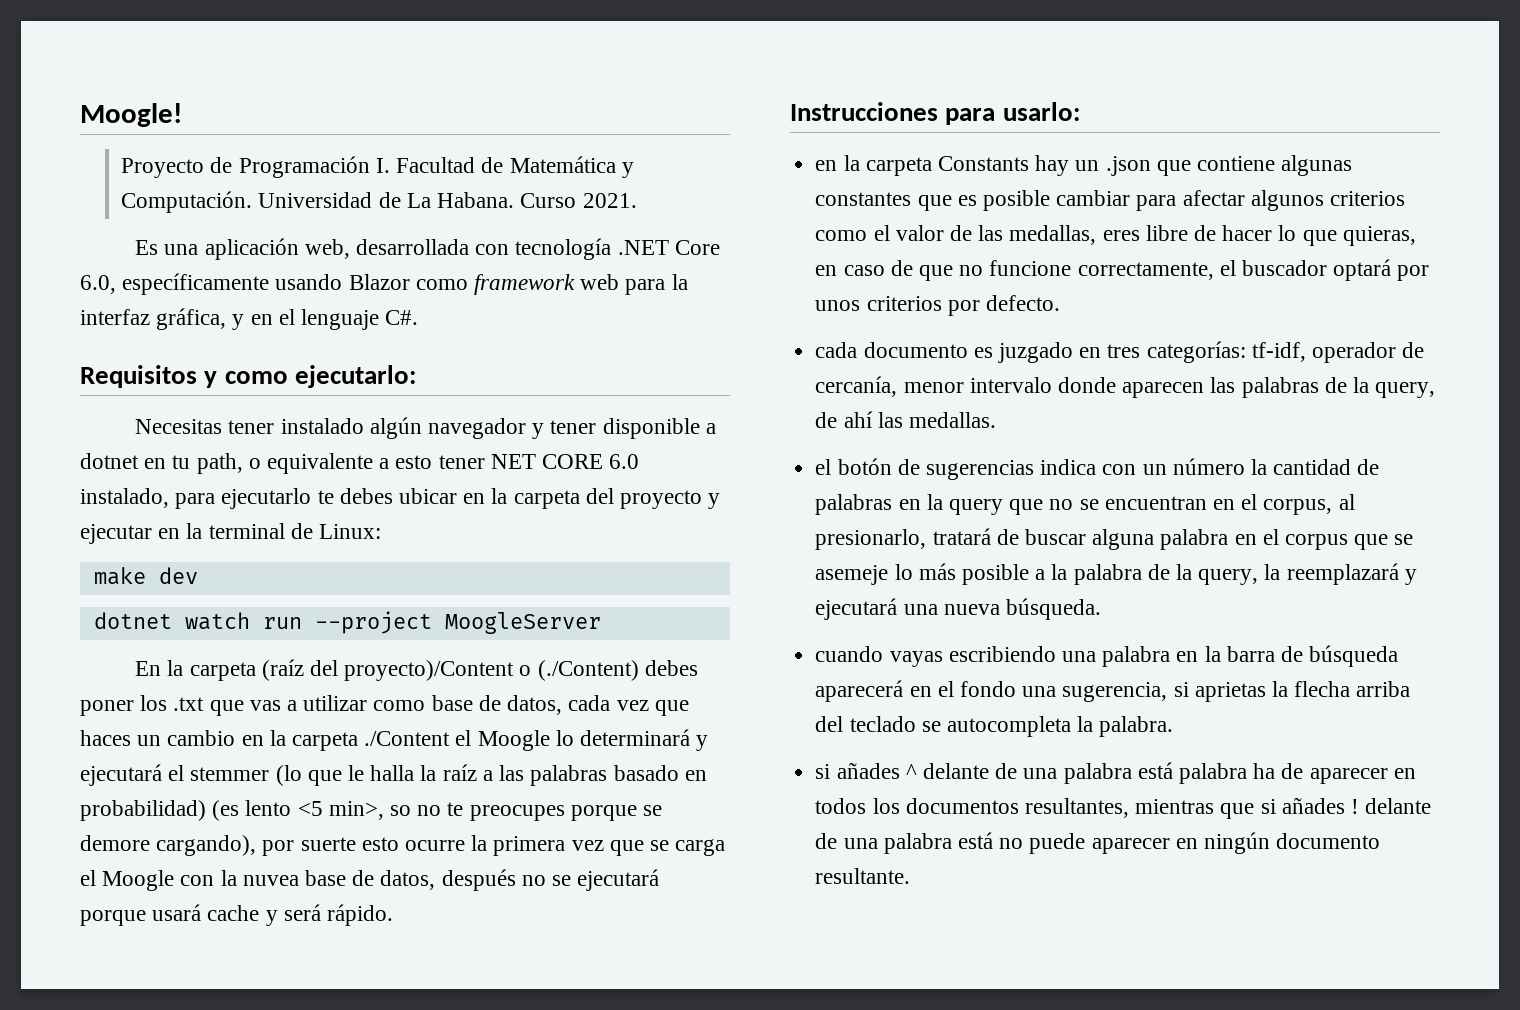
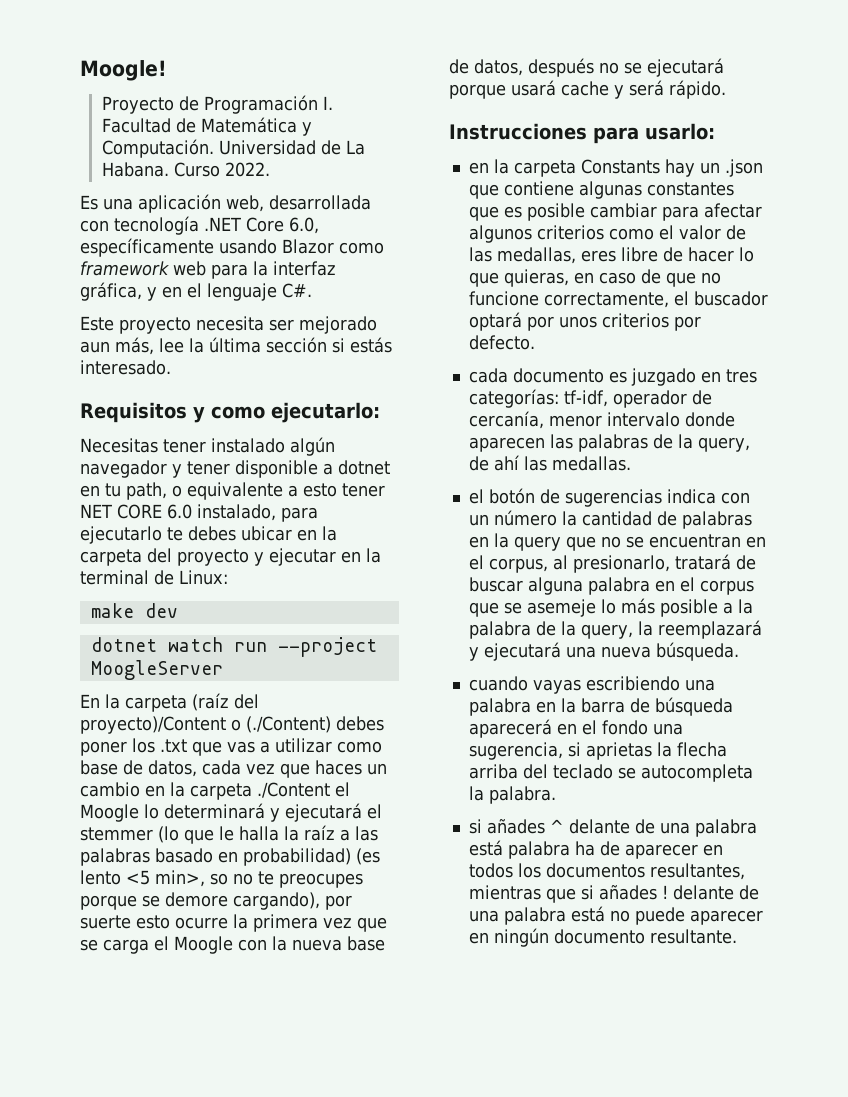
- Curso 2021.
+ Curso 2022.
+ Este proyecto necesita ser mejorado aun más, lee la última sección si estás interesado.
- En la carpeta (raíz del proyecto)/Content o (./Content) debes poner los .txt que vas a utilizar como base de datos, cada vez que haces un cambio en la carpeta ./Content el Moogle lo determinará y ejecutará el stemmer (lo que le halla la raíz a las palabras basado en probabilidad) (es lento <5 min>, so no te preocupes porque se demore cargando), por suerte esto ocurre la primera vez que se carga el Moogle con la nuvea base de datos, después no se ejecutará porque usará cache y será rápido.
+ En la carpeta (raíz del proyecto)/Content o (./Content) debes poner los .txt que vas a utilizar como base de datos, cada vez que haces un cambio en la carpeta ./Content el Moogle lo determinará y ejecutará el stemmer (lo que le halla la raíz a las palabras basado en probabilidad) (es lento <5 min>, so no te preocupes porque se demore cargando), por suerte esto ocurre la primera vez que se carga el Moogle con la nueva base de datos, después no se ejecutará porque usará cache y será rápido.

